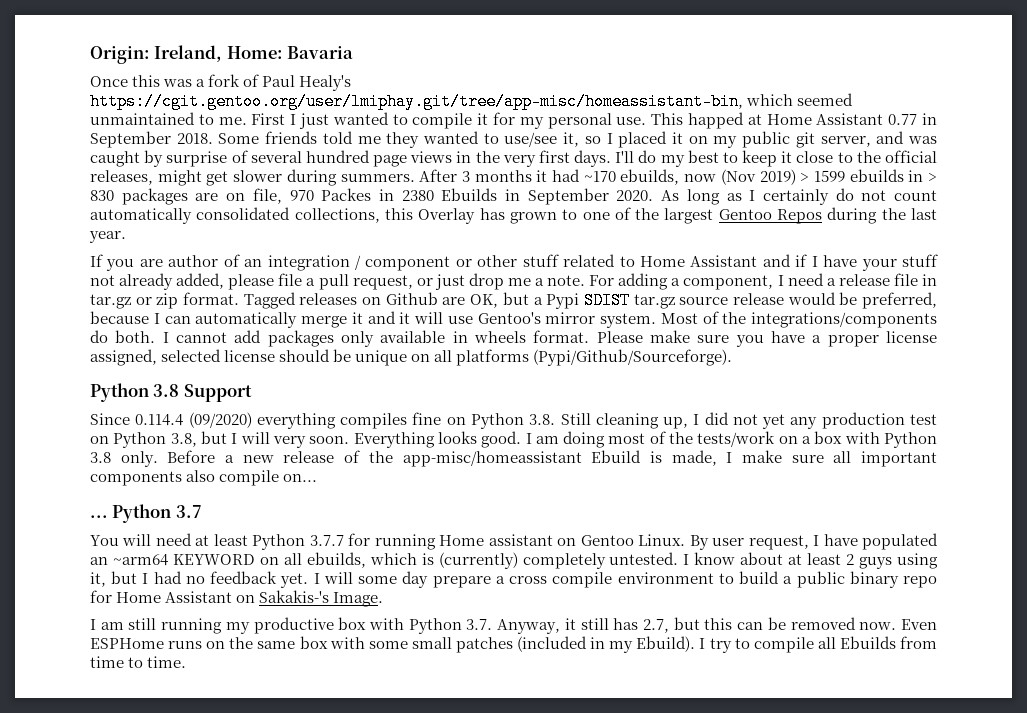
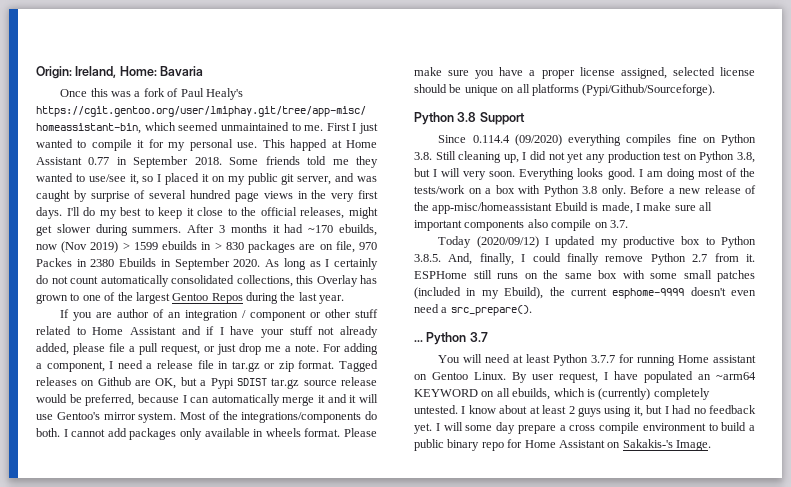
- Before a new release of the app-misc/homeassistant Ebuild is made, I make sure all important components also compile on...
+ Before a new release of the app-misc/homeassistant Ebuild is made, I make sure all important components also compile on 3.7.
+ Today (2020/09/12) I updated my productive box to Python 3.8.5. And, finally, I could finally remove Python 2.7 from it. ESPHome still runs on the same box with some small patches (included in my Ebuild), the current esphome-9999 doesn't even need a src_prepare().
- I am still running my productive box with Python 3.7. Anyway, it still has 2.7, but this can be removed now. Even ESPHome runs on the same box with some small patches (included in my Ebuild). I try to compile all Ebuilds from time to time.

